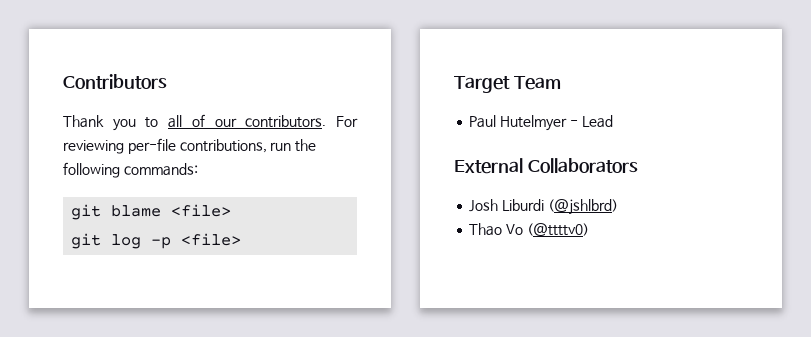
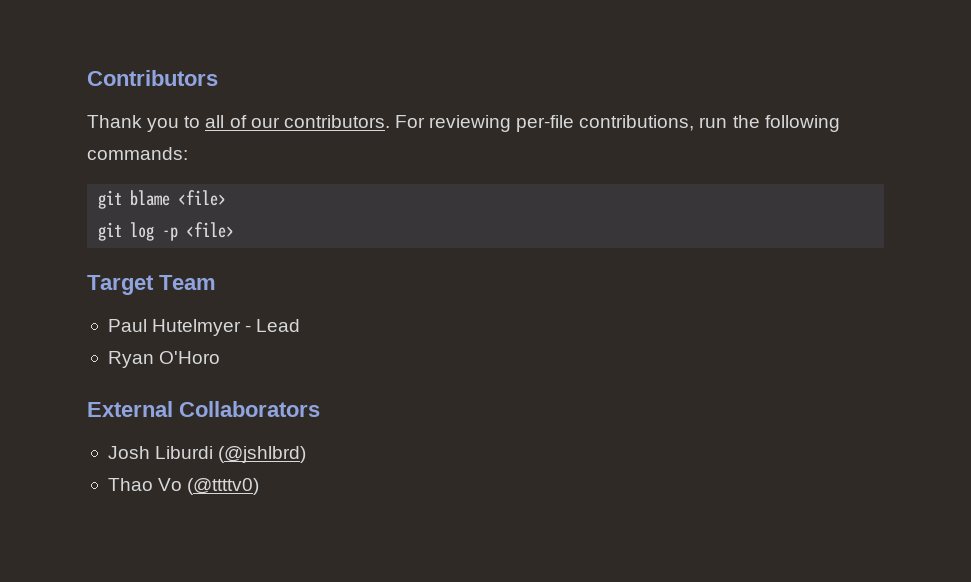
+ Ryan O'Horo

